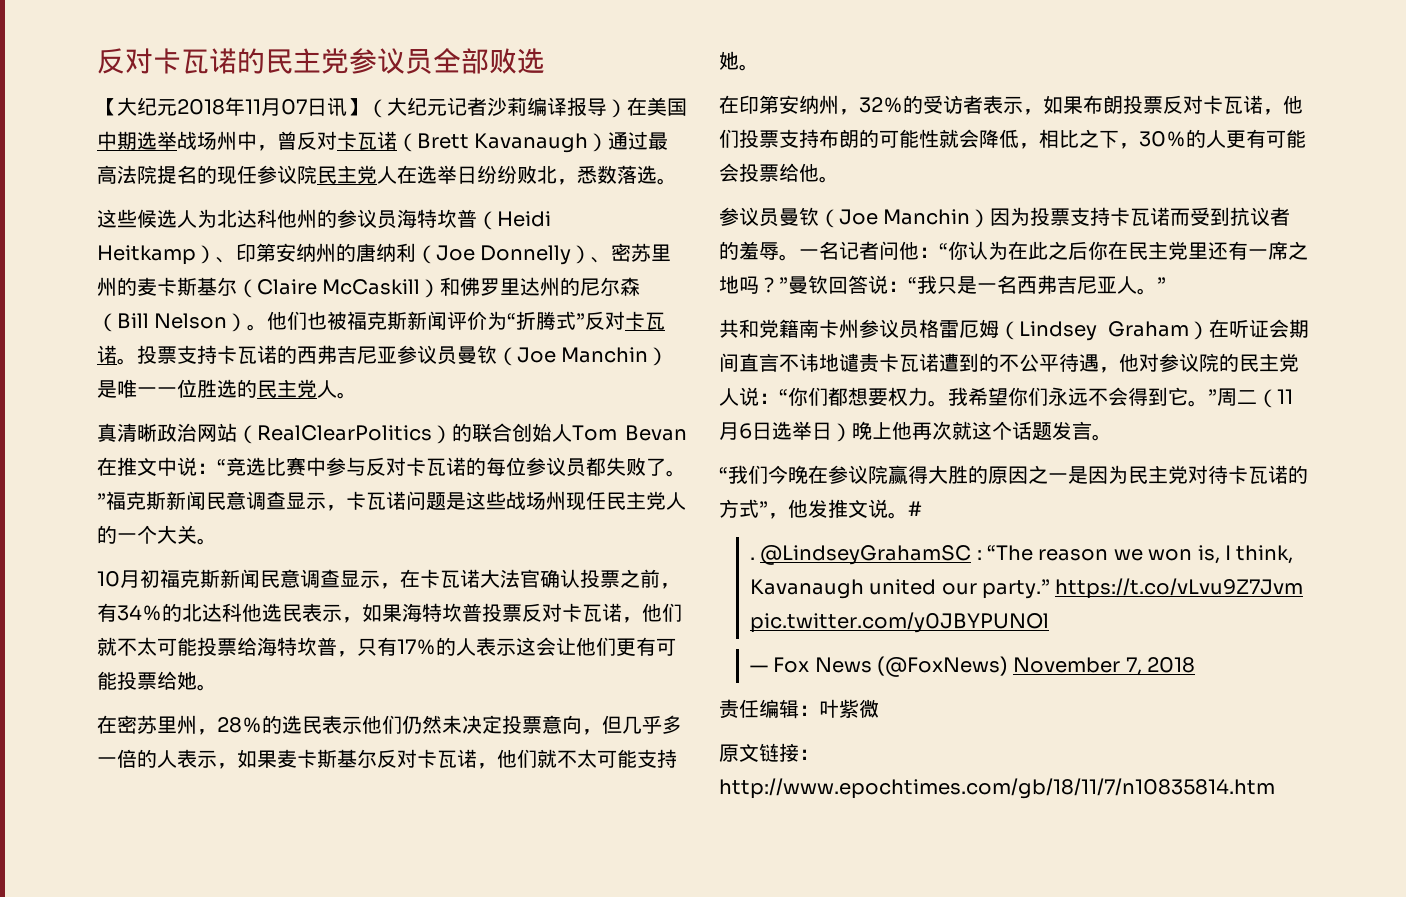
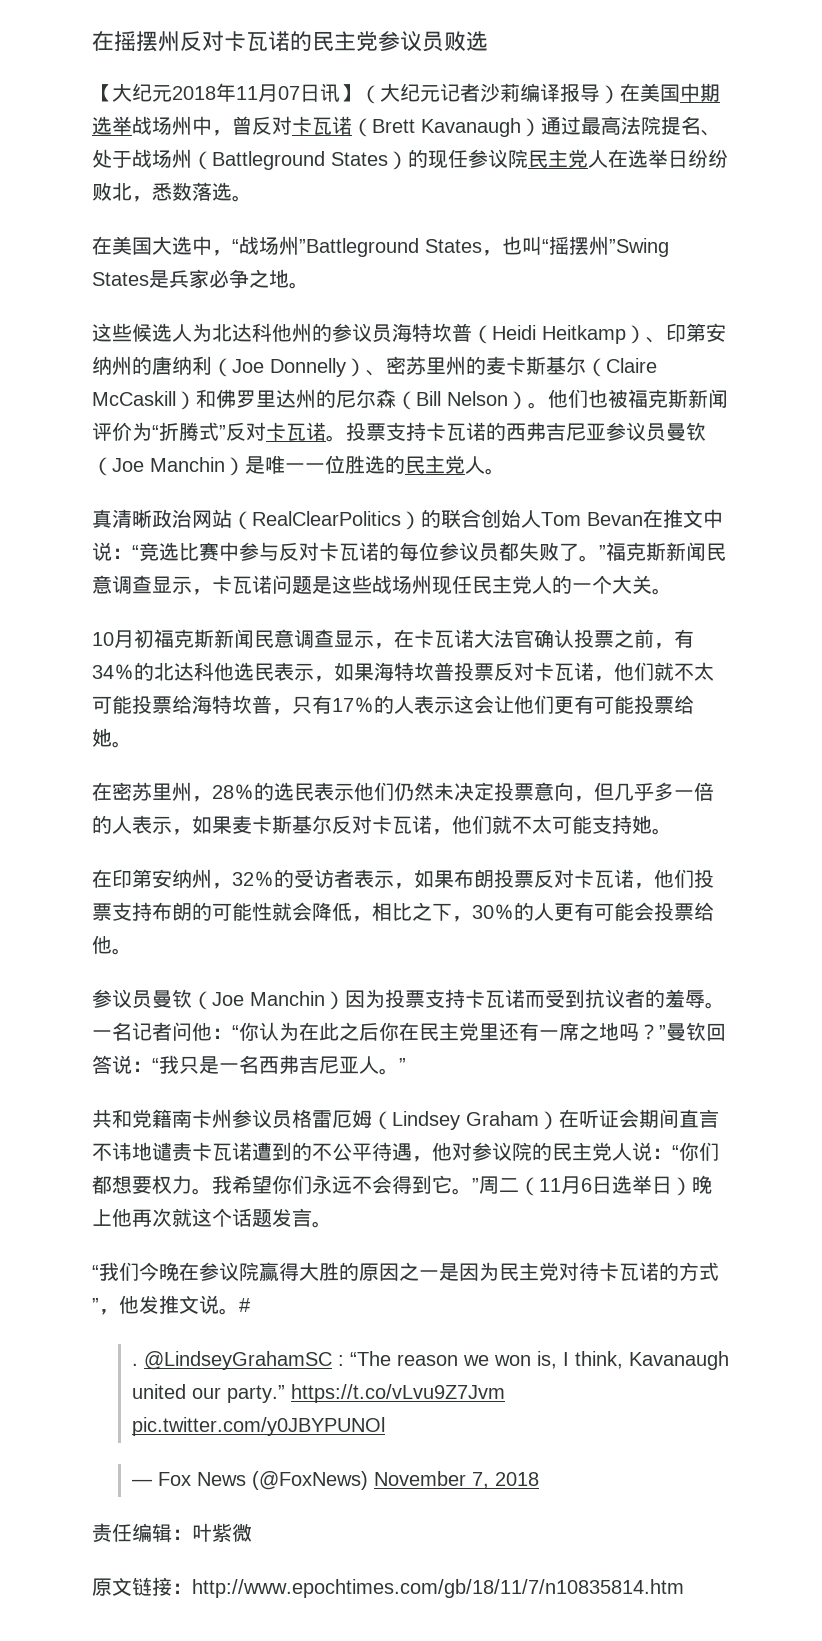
- 反对卡瓦诺的民主党参议员全部败选
+ 在摇摆州反对卡瓦诺的民主党参议员败选
- 【大纪元2018年11月07日讯】（大纪元记者沙莉编译报导）在美国中期选举战场州中，曾反对卡瓦诺（Brett Kavanaugh）通过最高法院提名的现任参议院民主党人在选举日纷纷败北，悉数落选。
+ 【大纪元2018年11月07日讯】（大纪元记者沙莉编译报导）在美国中期选举战场州中，曾反对卡瓦诺（Brett Kavanaugh）通过最高法院提名、处于战场州（Battleground States）的现任参议院民主党人在选举日纷纷败北，悉数落选。
+ 在美国大选中，“战场州”Battleground States，也叫“摇摆州”Swing States是兵家必争之地。

